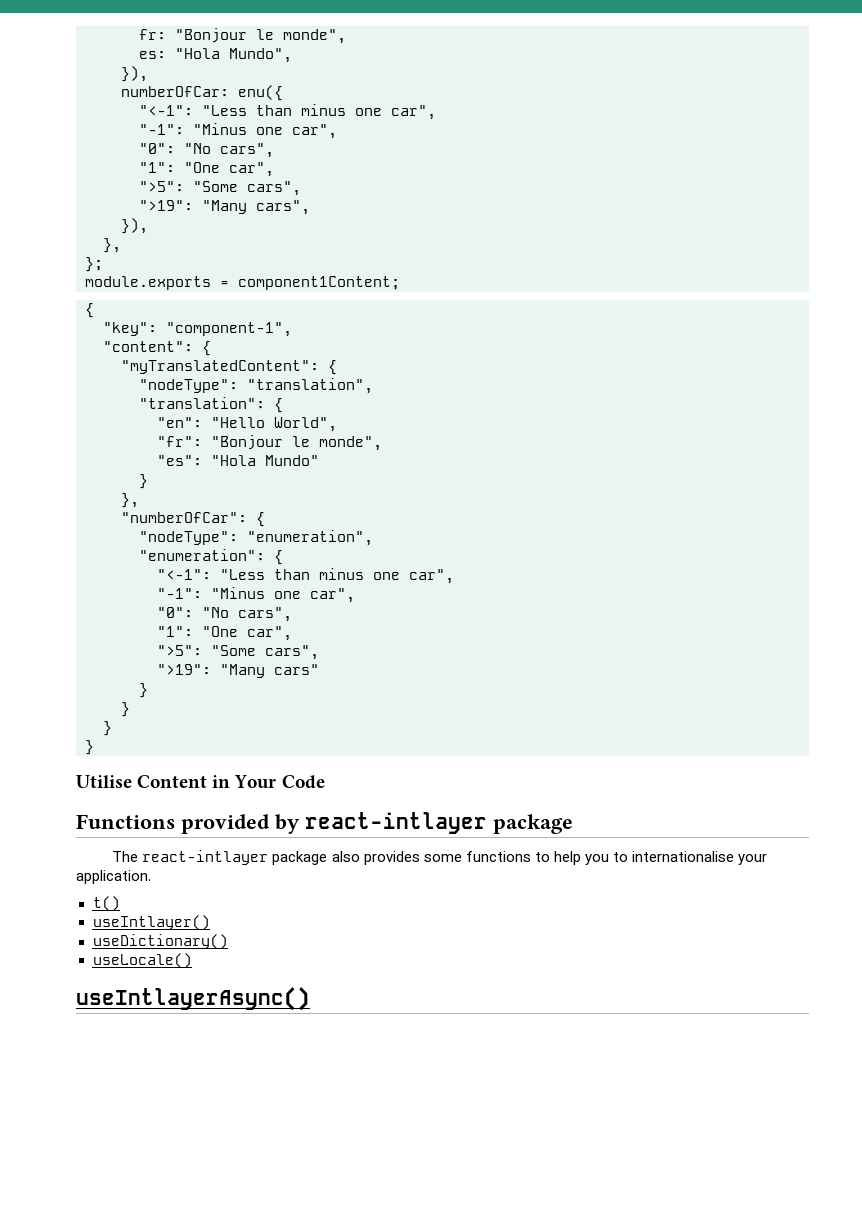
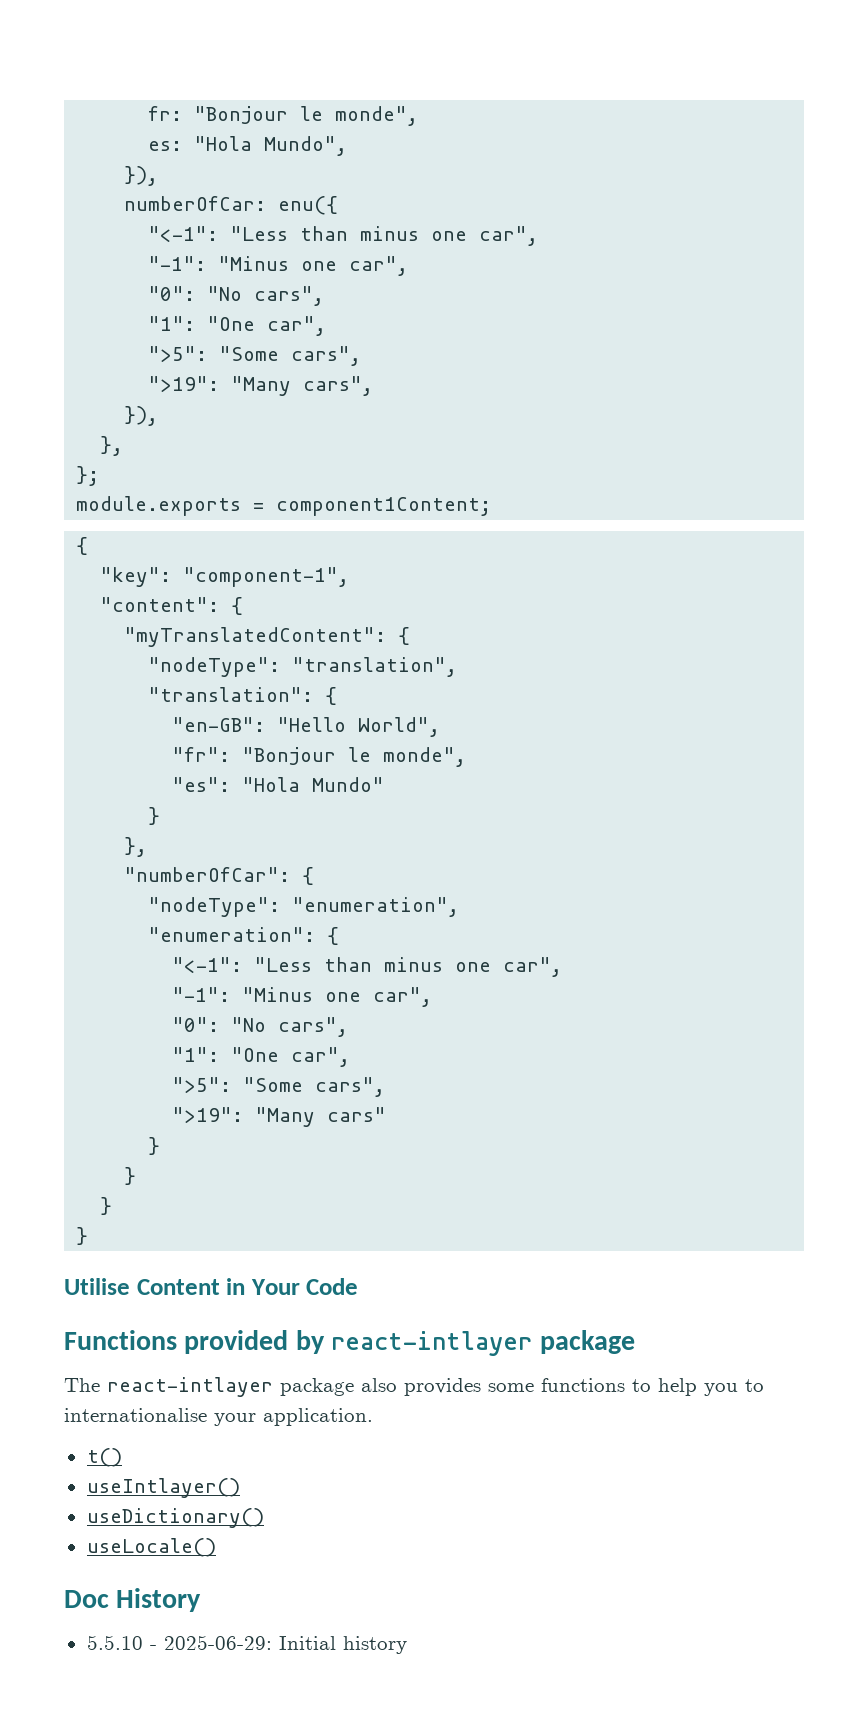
- "en": "Hello World",
+ "en-GB": "Hello World",
- useIntlayerAsync()
+ Doc History
+ 5.5.10 - 2025-06-29: Initial history

